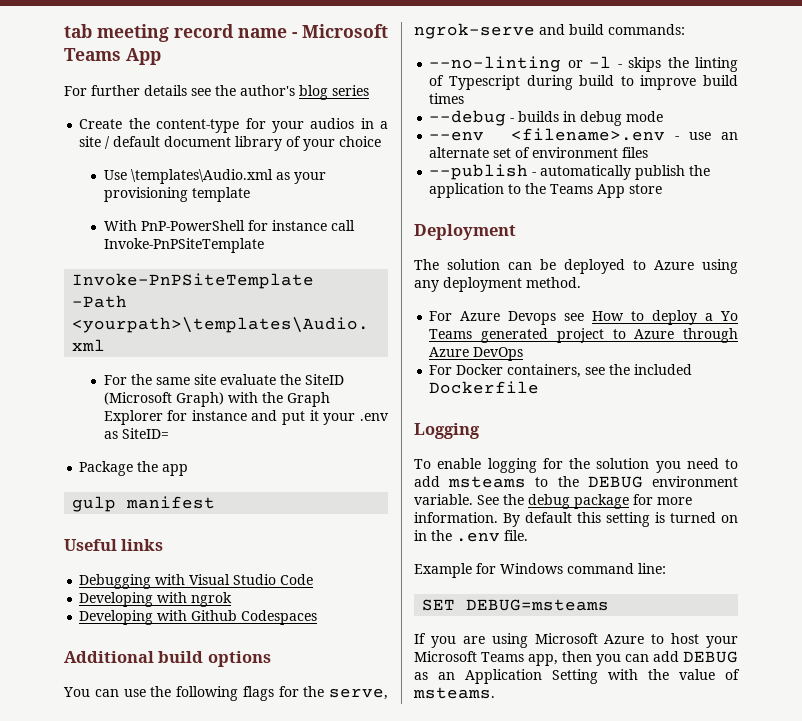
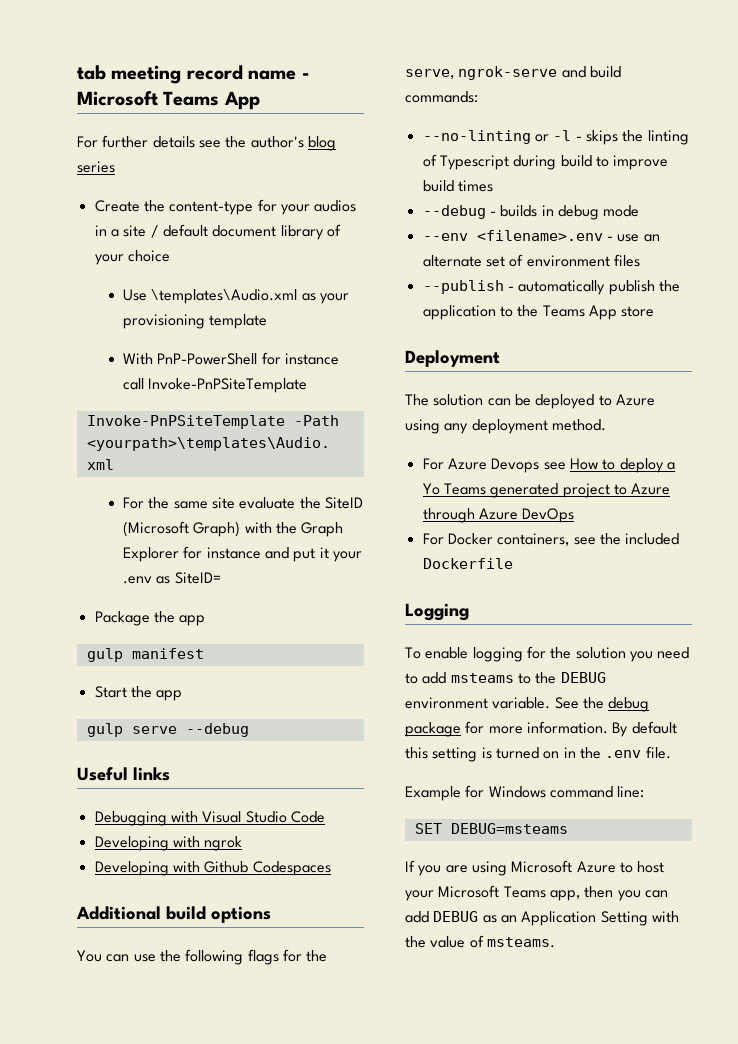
+ Start the app
+ gulp serve --debug

